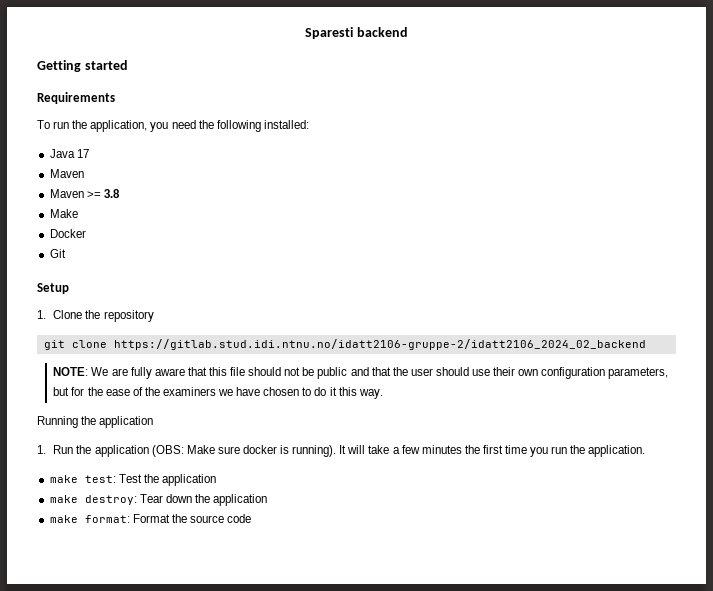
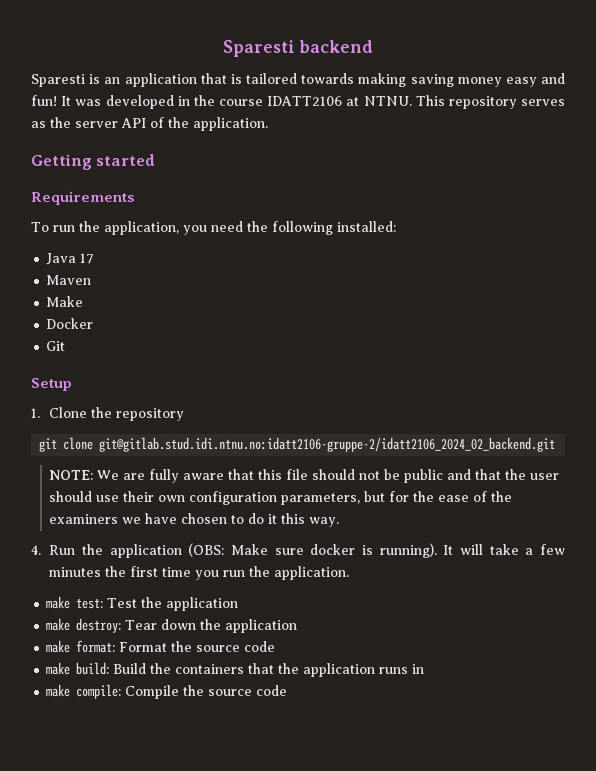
+ Sparesti is an application that is tailored towards making saving money easy and fun! It was developed in the course IDATT2106 at NTNU. This repository serves as the server API of the application.
- Maven >= 3.8
- git clone https://gitlab.stud.idi.ntnu.no/idatt2106-gruppe-2/idatt2106_2024_02_backend
+ git clone git@gitlab.stud.idi.ntnu.no:idatt2106-gruppe-2/idatt2106_2024_02_backend.git
- Running the application
- 1. Run the application (OBS: Make sure docker is running).
+ 4. Run the application (OBS: Make sure docker is running).
+ make build: Build the containers that the application runs in
+ make compile: Compile the source code

